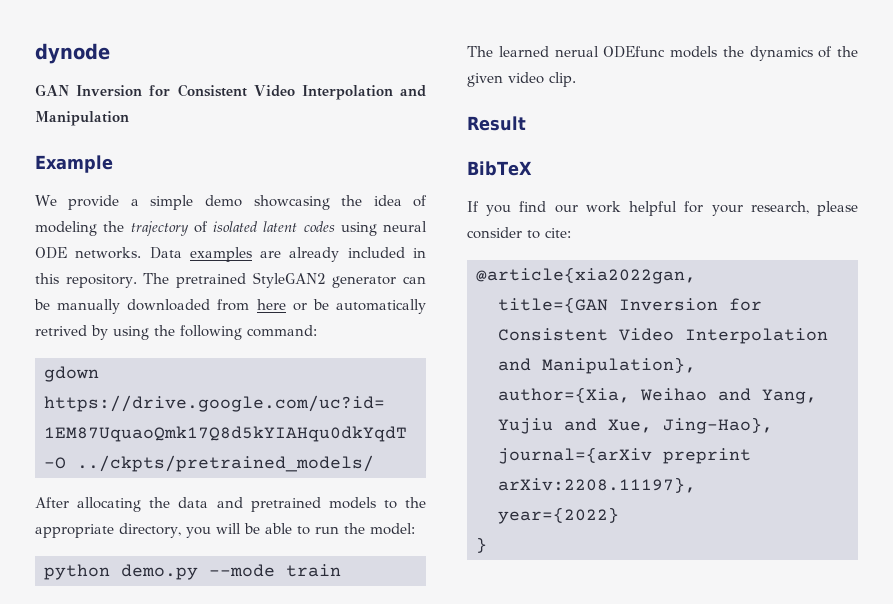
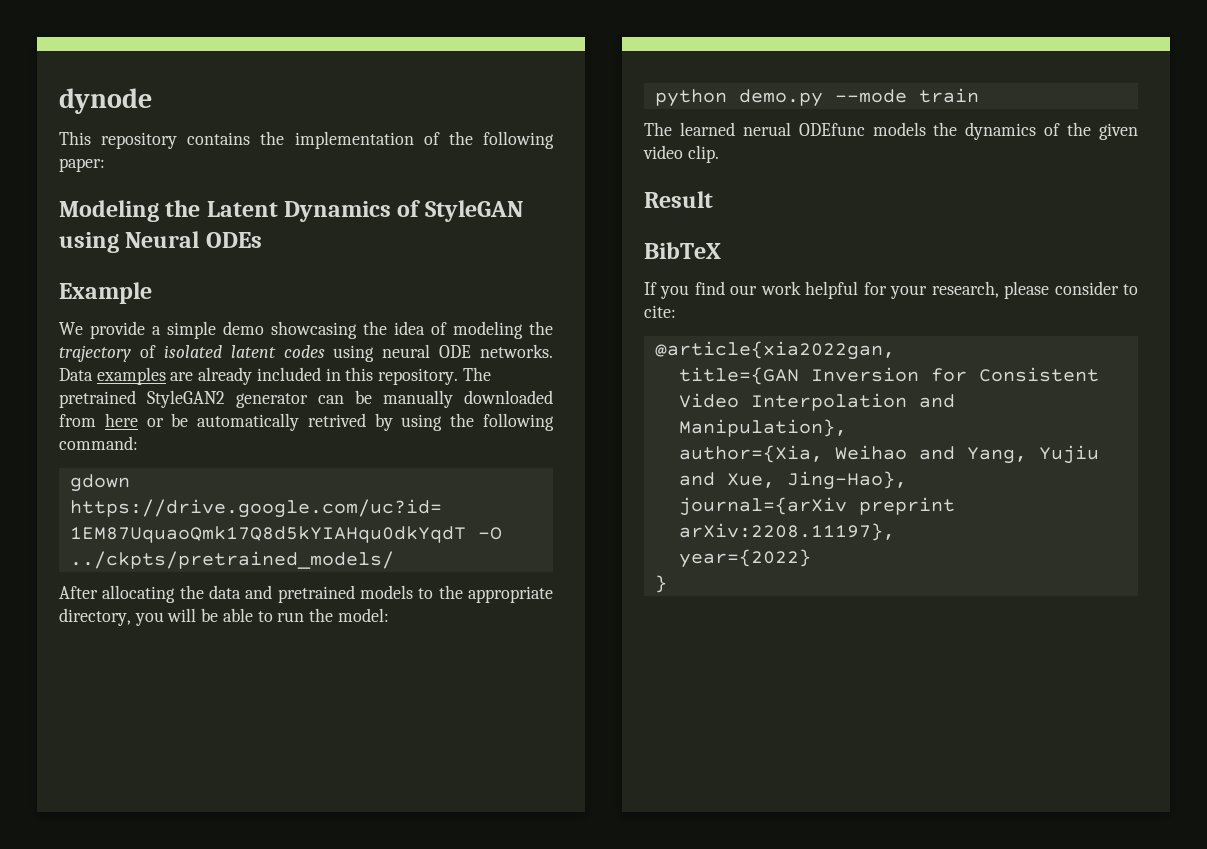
- GAN Inversion for Consistent Video Interpolation and Manipulation
+ This repository contains the implementation of the following paper:
+ Modeling the Latent Dynamics of StyleGAN using Neural ODEs

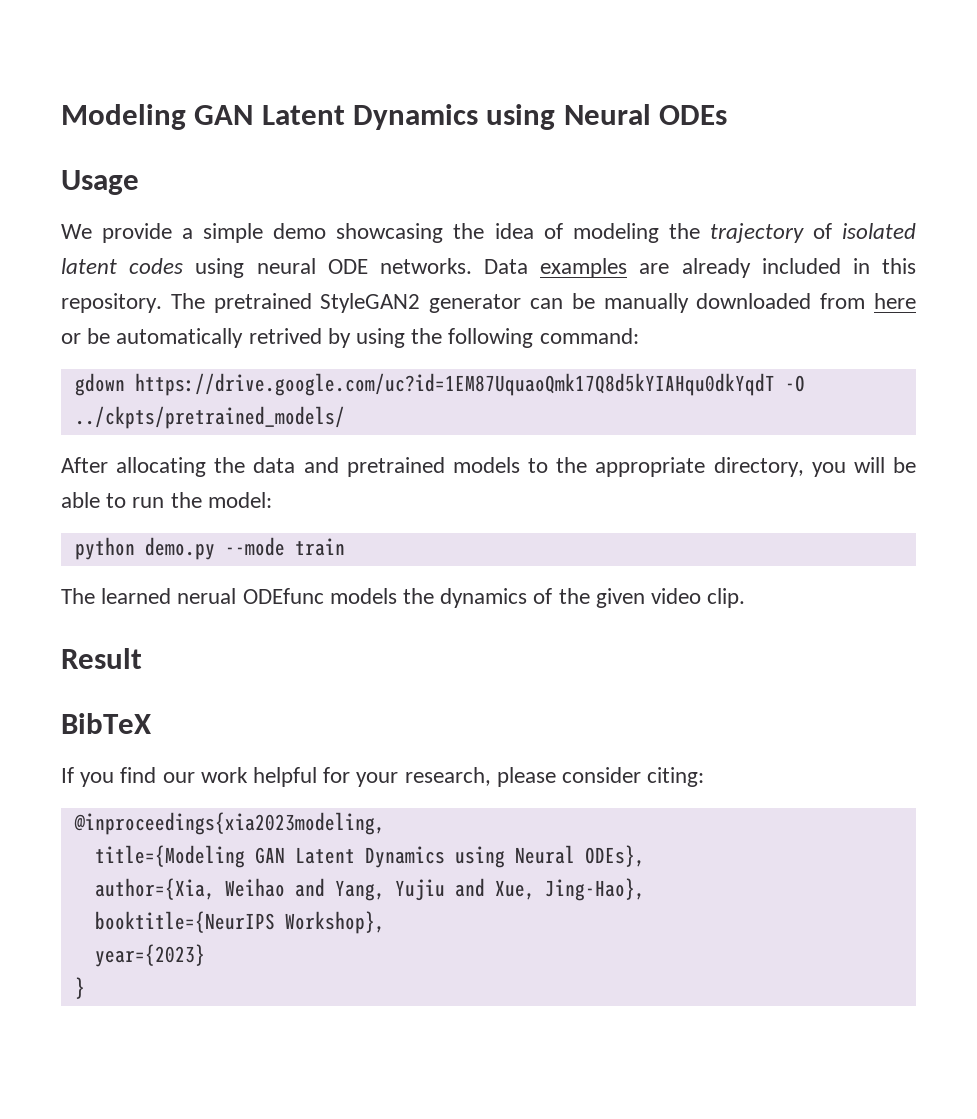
- dynode
- This repository contains the implementation of the following paper:
- Modeling the Latent Dynamics of StyleGAN using Neural ODEs
+ Modeling GAN Latent Dynamics using Neural ODEs
- Example
+ Usage
- If you find our work helpful for your research, please consider to cite:
- @article{xia2022gan,
- title={GAN Inversion for Consistent Video Interpolation and Manipulation},
+ If you find our work helpful for your research, please consider citing:
+ @inproceedings{xia2023modeling,
+ title={Modeling GAN Latent Dynamics using Neural ODEs},
- journal={arXiv preprint arXiv:2208.11197},
- year={2022}
+ booktitle={NeurIPS Workshop},
+ year={2023}

